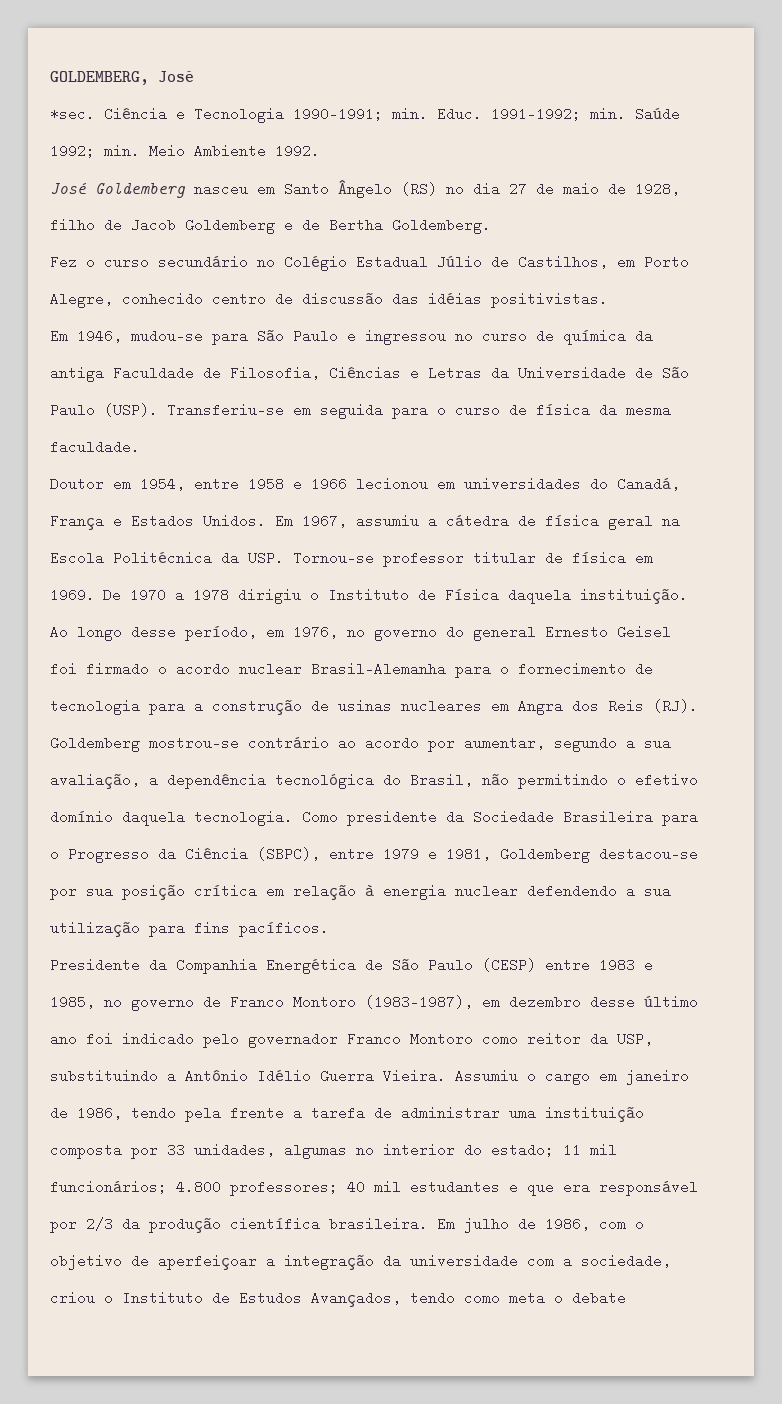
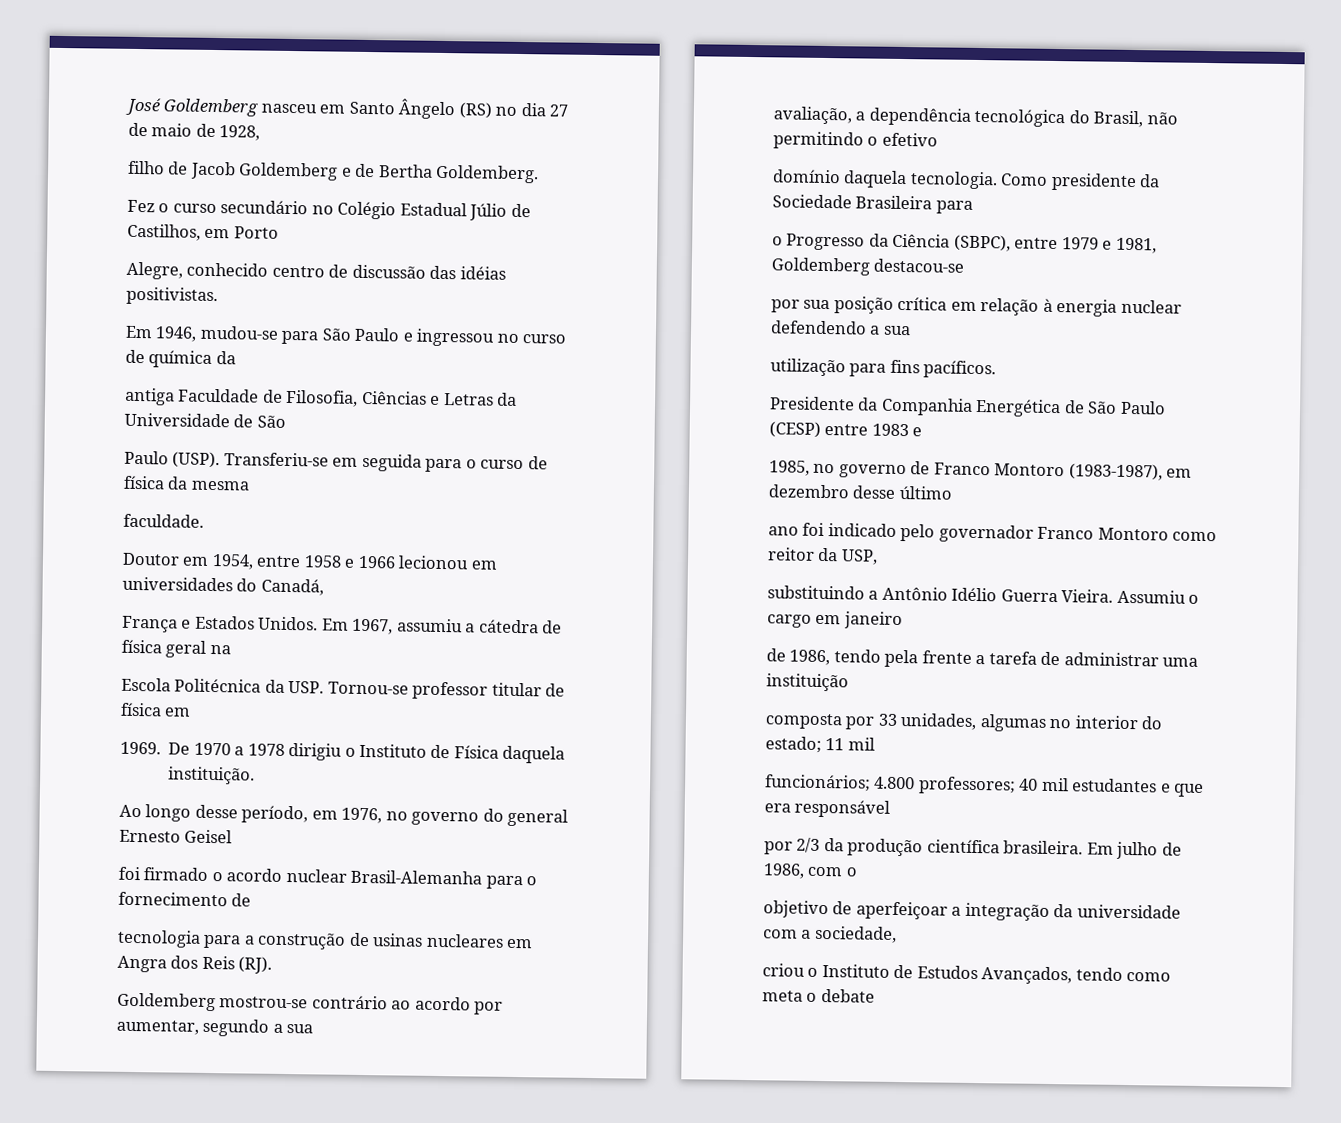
- GOLDEMBERG, José
- *sec. Ciência e Tecnologia 1990-1991; min. Educ. 1991-1992; min. Saúde
- 1992; min. Meio Ambiente 1992.

